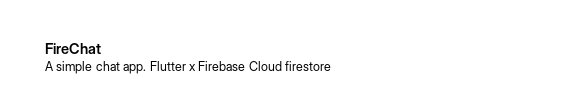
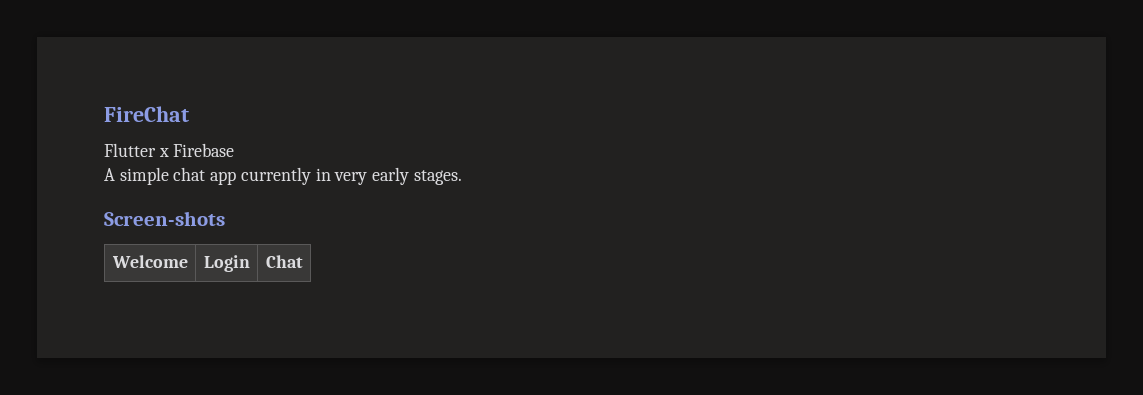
+ Flutter x Firebase
- A simple chat app. Flutter x Firebase Cloud firestore
+ A simple chat app currently in very early stages.
+ Screen-shots
+ Welcome | Login | Chat

